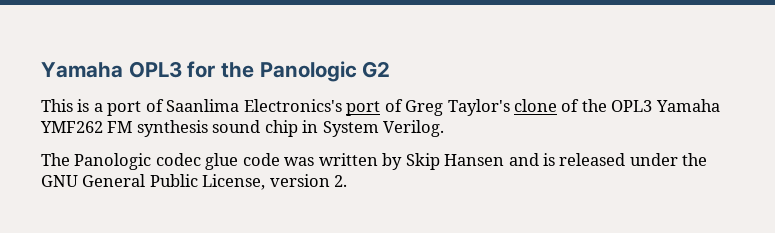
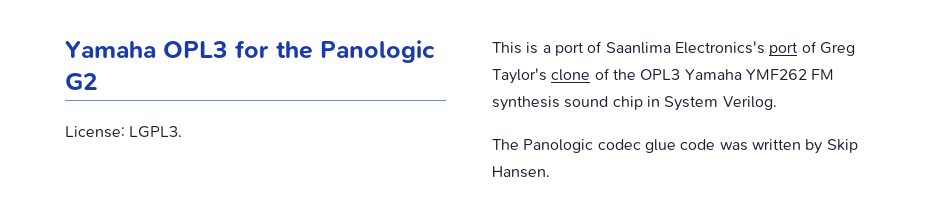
+ License: LGPL3.
- The Panologic codec glue code was written by Skip Hansen and is released under the GNU General Public License, version 2.
+ The Panologic codec glue code was written by Skip Hansen.

